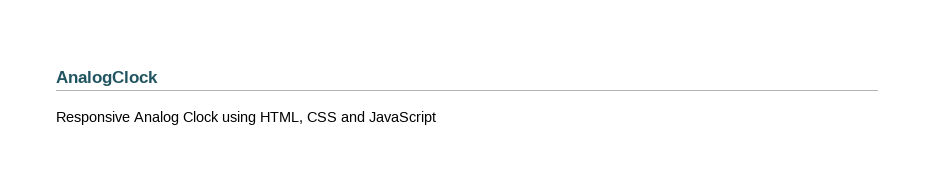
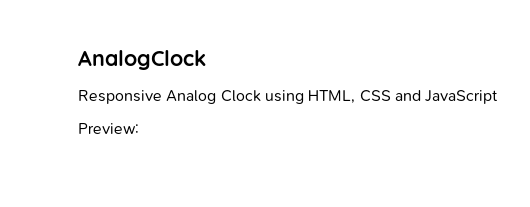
+ Preview:

